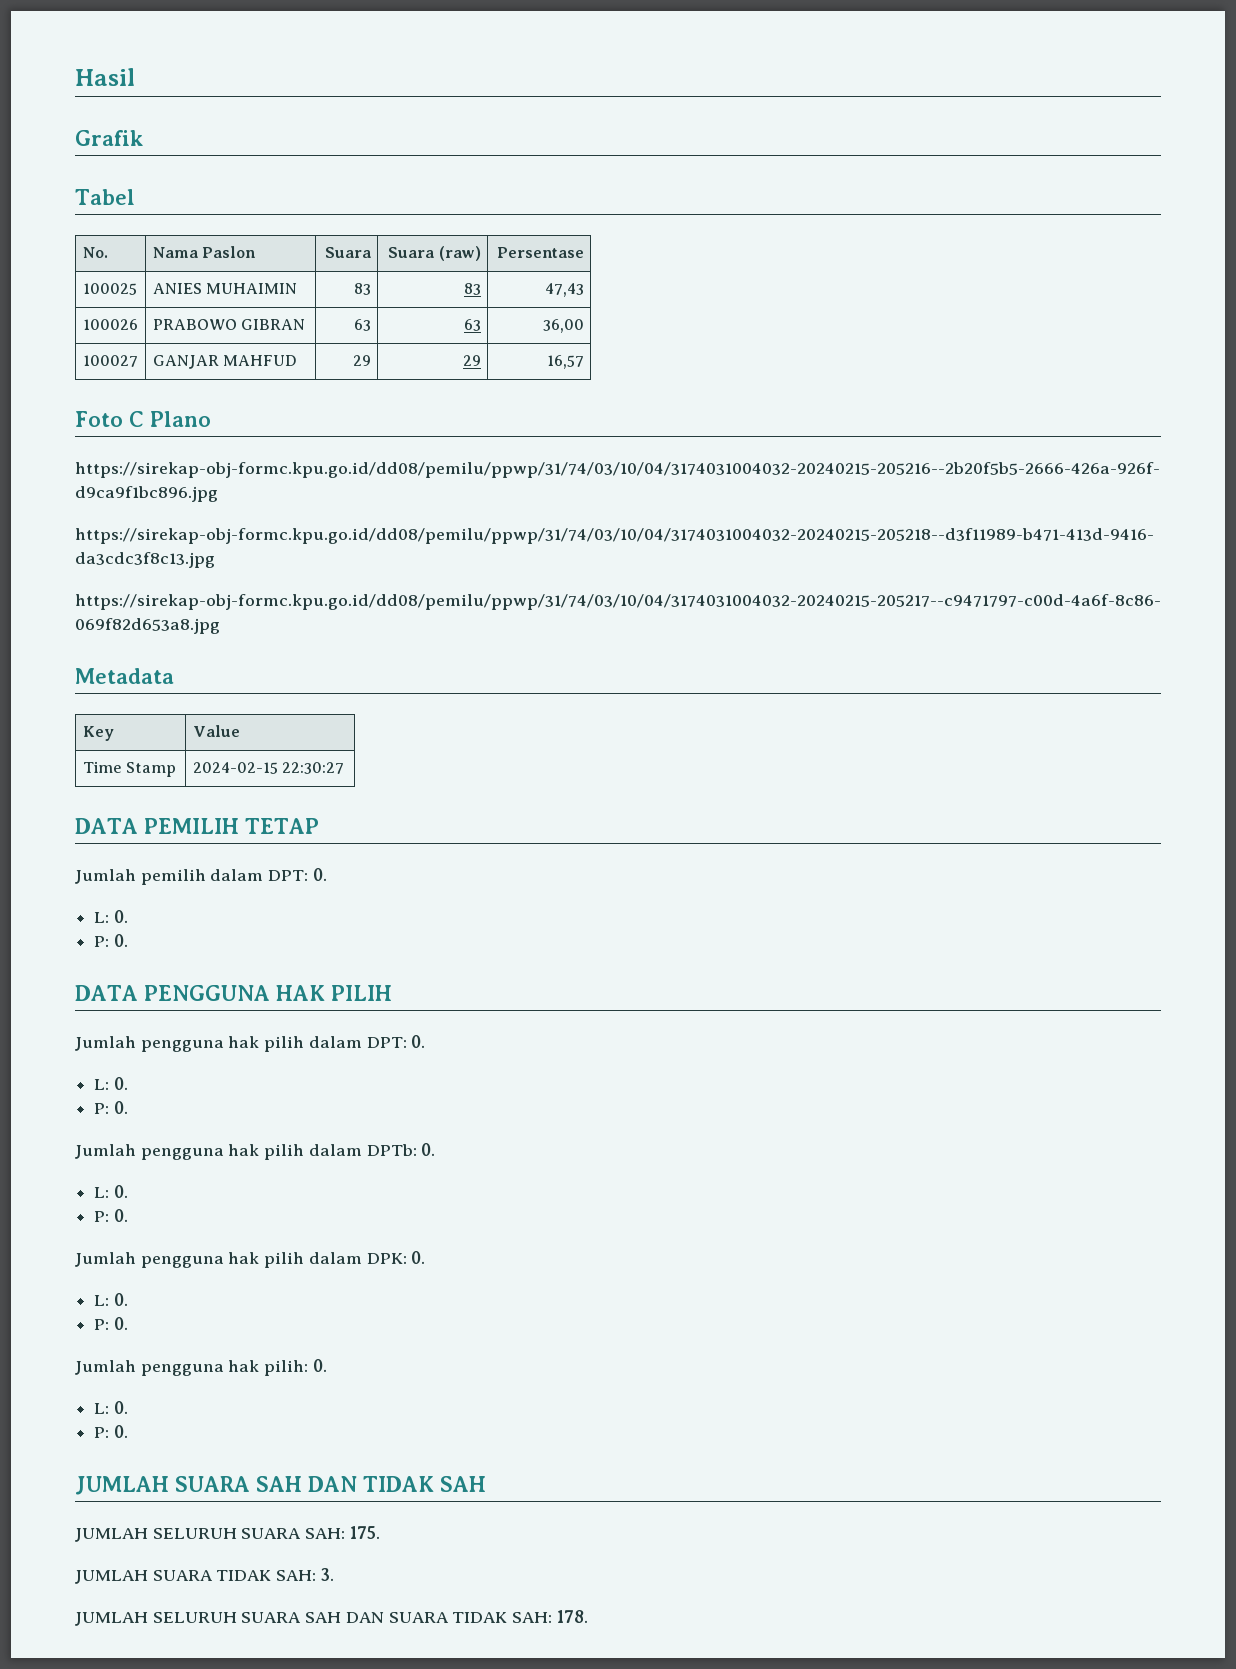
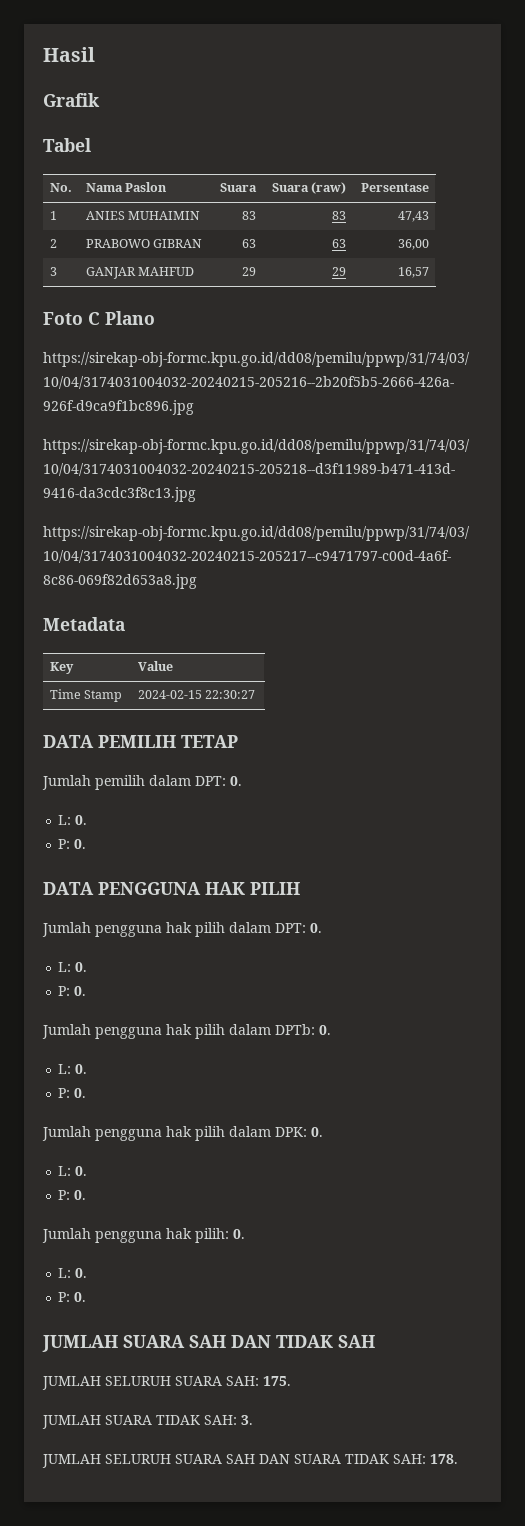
- 100025 | ANIES MUHAIMIN | 83 | 83 | 47,43
+ 1 | ANIES MUHAIMIN | 83 | 83 | 47,43
- 100026 | PRABOWO GIBRAN | 63 | 63 | 36,00
+ 2 | PRABOWO GIBRAN | 63 | 63 | 36,00
- 100027 | GANJAR MAHFUD | 29 | 29 | 16,57
+ 3 | GANJAR MAHFUD | 29 | 29 | 16,57

